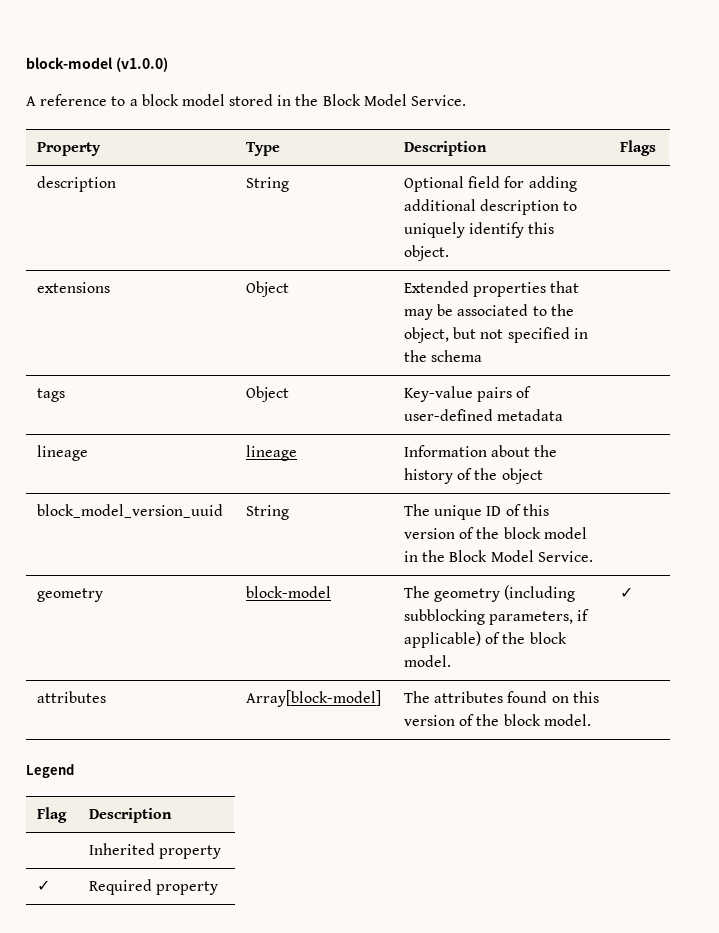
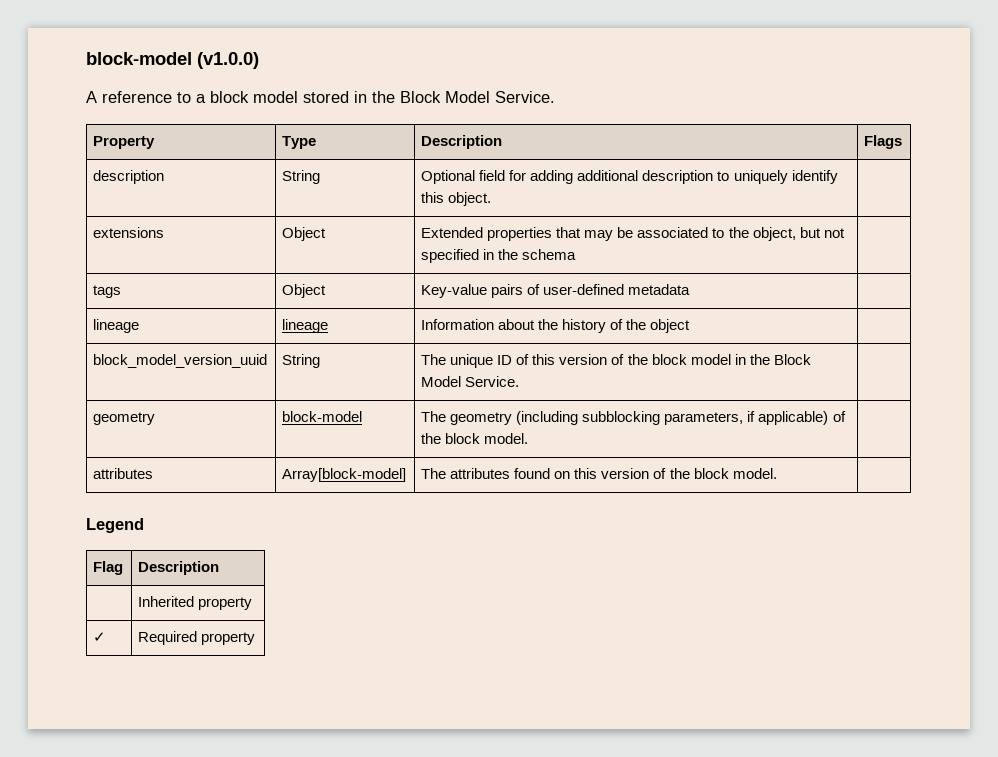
- geometry | block-model | The geometry (including subblocking parameters, if applicable) of the block model. | ✓
+ geometry | block-model | The geometry (including subblocking parameters, if applicable) of the block model. |

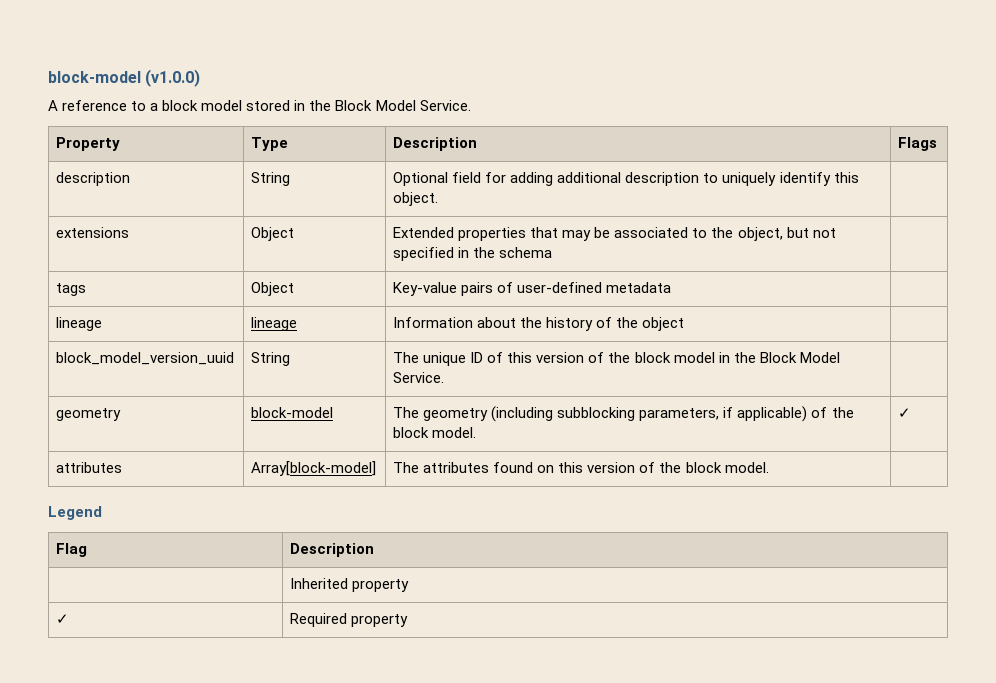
- geometry | block-model | The geometry (including subblocking parameters, if applicable) of the block model. |
+ geometry | block-model | The geometry (including subblocking parameters, if applicable) of the block model. | ✓

